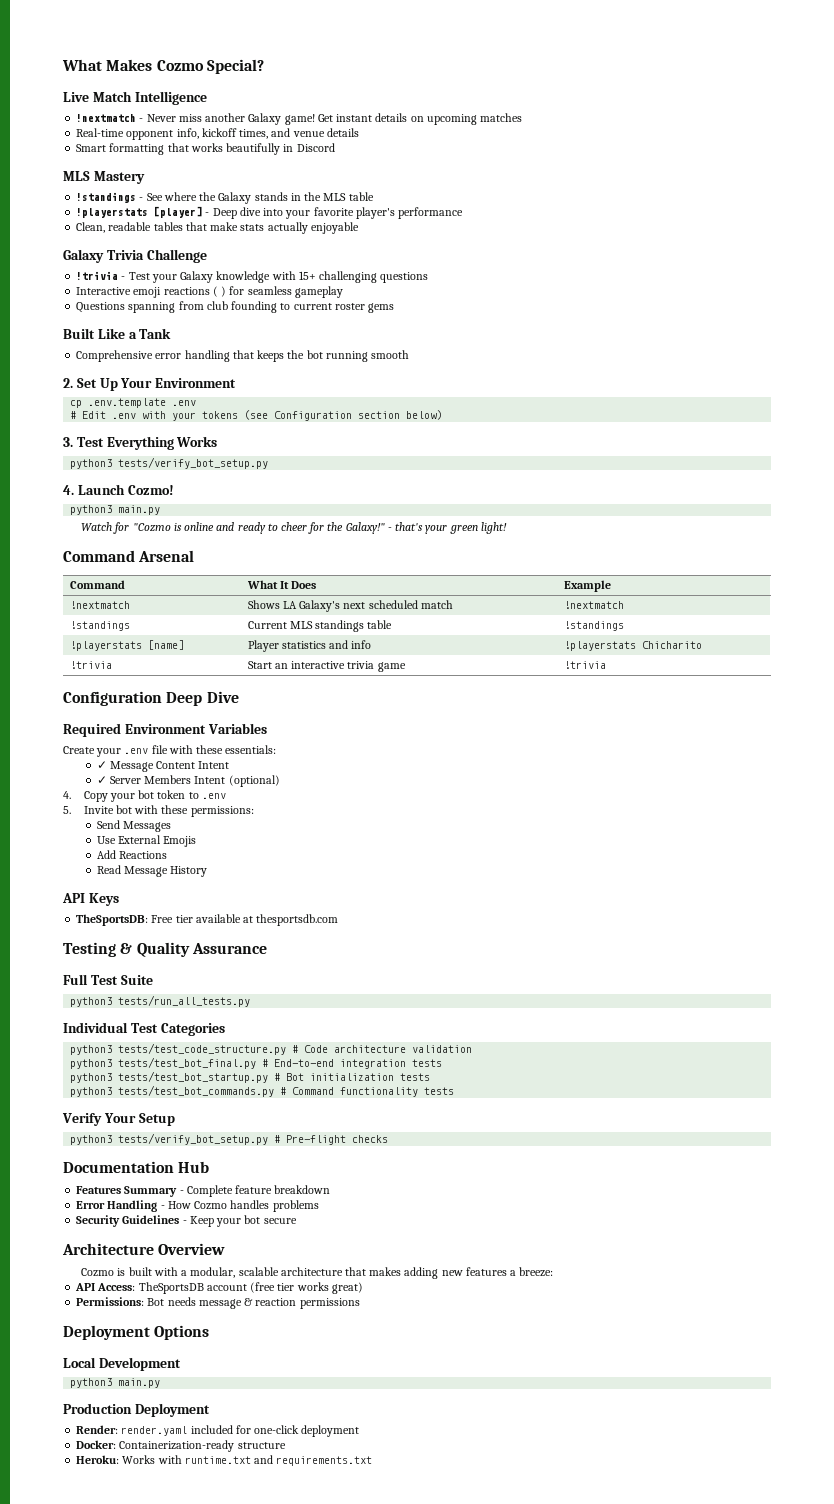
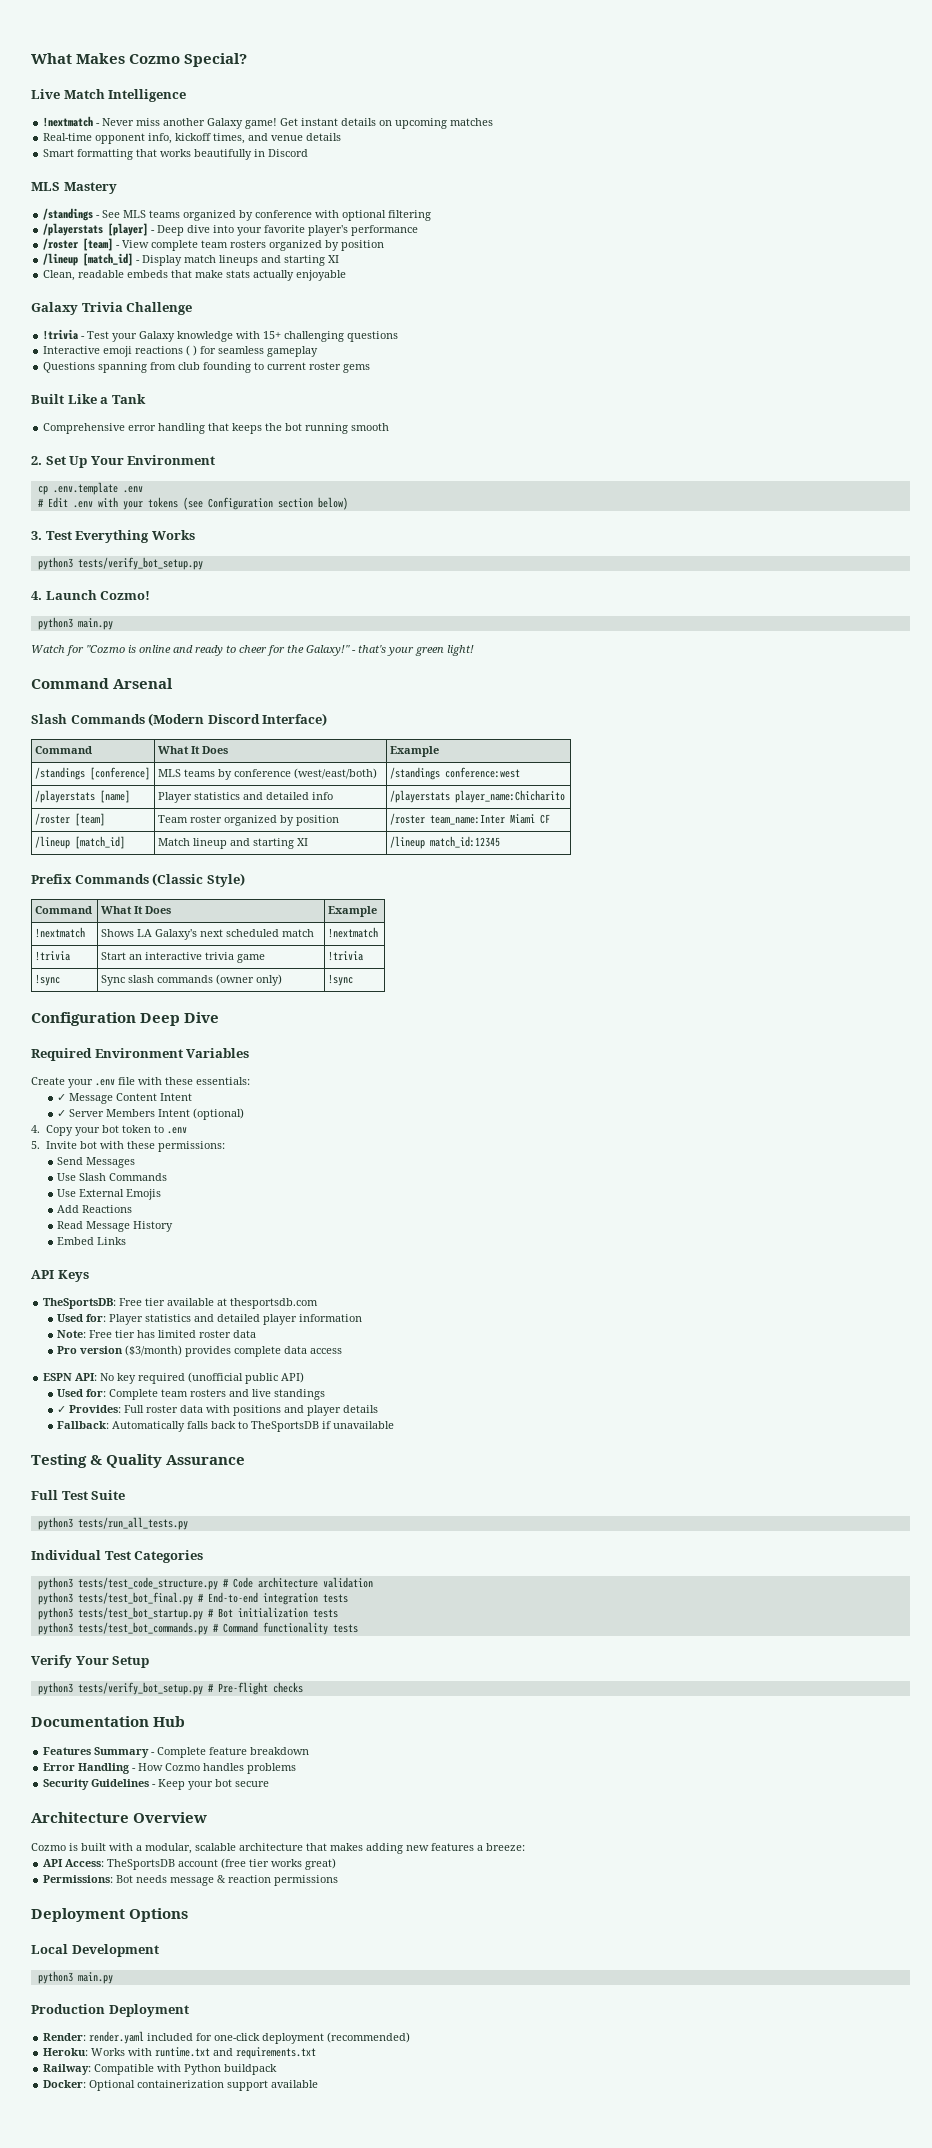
- !standings - See where the Galaxy stands in the MLS table
- !playerstats [player] - Deep dive into your favorite player's performance
+ /standings - See MLS teams organized by conference with optional filtering
+ /playerstats [player] - Deep dive into your favorite player's performance
+ /roster [team] - View complete team rosters organized by position
+ /lineup [match_id] - Display match lineups and starting XI
- Clean, readable tables that make stats actually enjoyable
+ Clean, readable embeds that make stats actually enjoyable
+ Slash Commands (Modern Discord Interface)
+ Command | What It Does | Example
+ /standings [conference] | MLS teams by conference (west/east/both) | /standings conference:west
+ /playerstats [name] | Player statistics and detailed info | /playerstats player_name:Chicharito
+ /roster [team] | Team roster organized by position | /roster team_name:Inter Miami CF
+ /lineup [match_id] | Match lineup and starting XI | /lineup match_id:12345
+ Prefix Commands (Classic Style)
- !standings | Current MLS standings table | !standings
- !playerstats [name] | Player statistics and info | !playerstats Chicharito
+ !sync | Sync slash commands (owner only) | !sync
+ Use Slash Commands
+ Embed Links
+ Used for: Player statistics and detailed player information
+ Note: Free tier has limited roster data
+ Pro version ($3/month) provides complete data access
+ ESPN API: No key required (unofficial public API)
+ Used for: Complete team rosters and live standings
+ ✓ Provides: Full roster data with positions and player details
+ Fallback: Automatically falls back to TheSportsDB if unavailable
- Render: render.yaml included for one-click deployment
- Docker: Containerization-ready structure
+ Render: render.yaml included for one-click deployment (recommended)
+ Railway: Compatible with Python buildpack
+ Docker: Optional containerization support available

